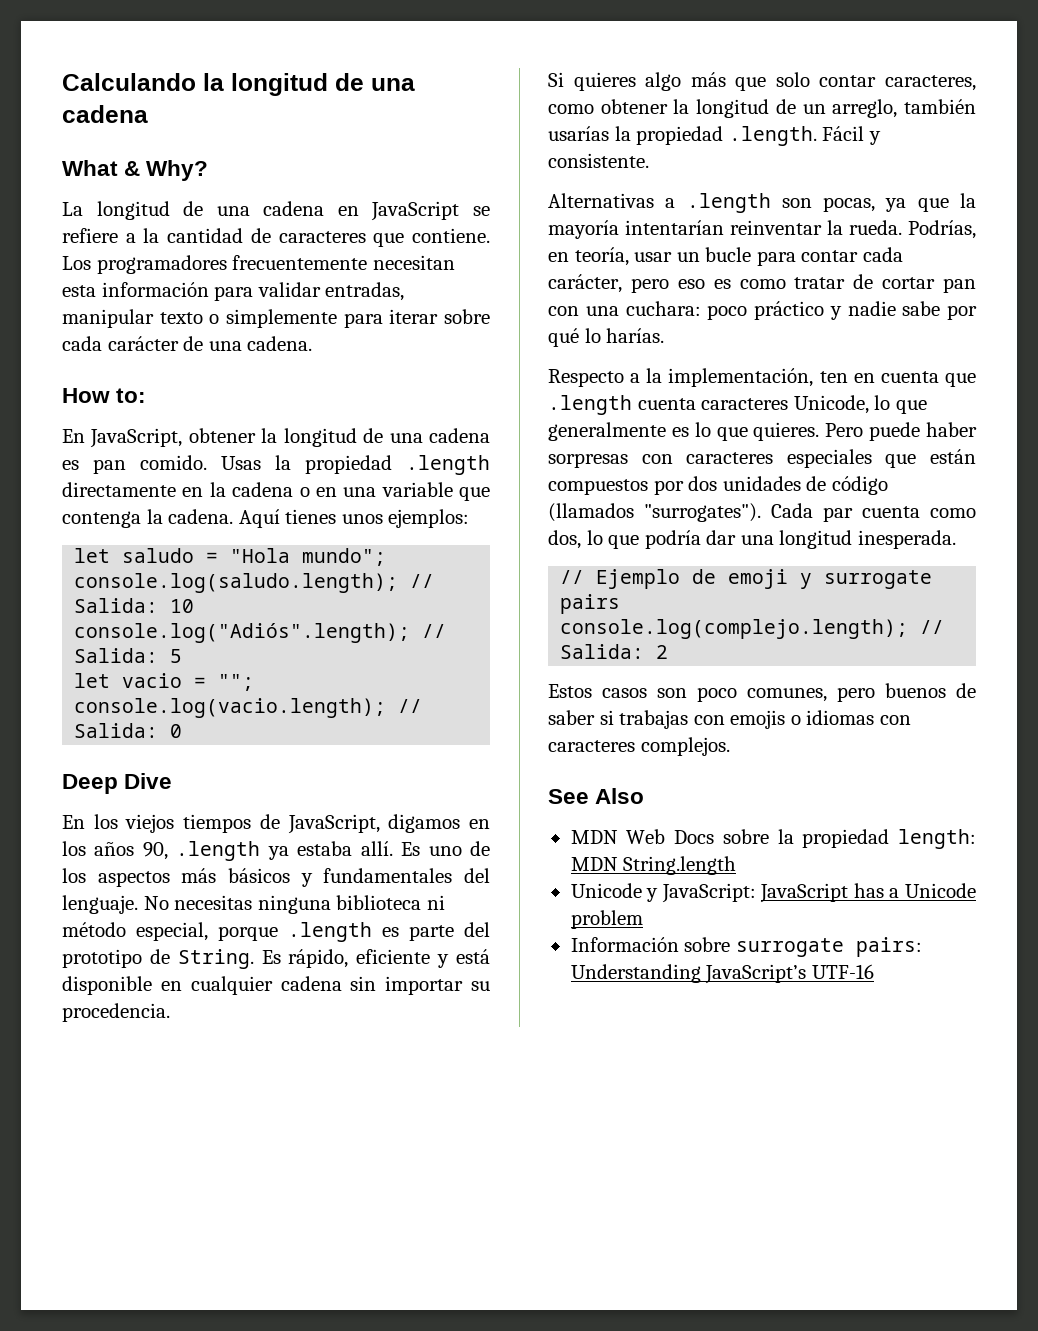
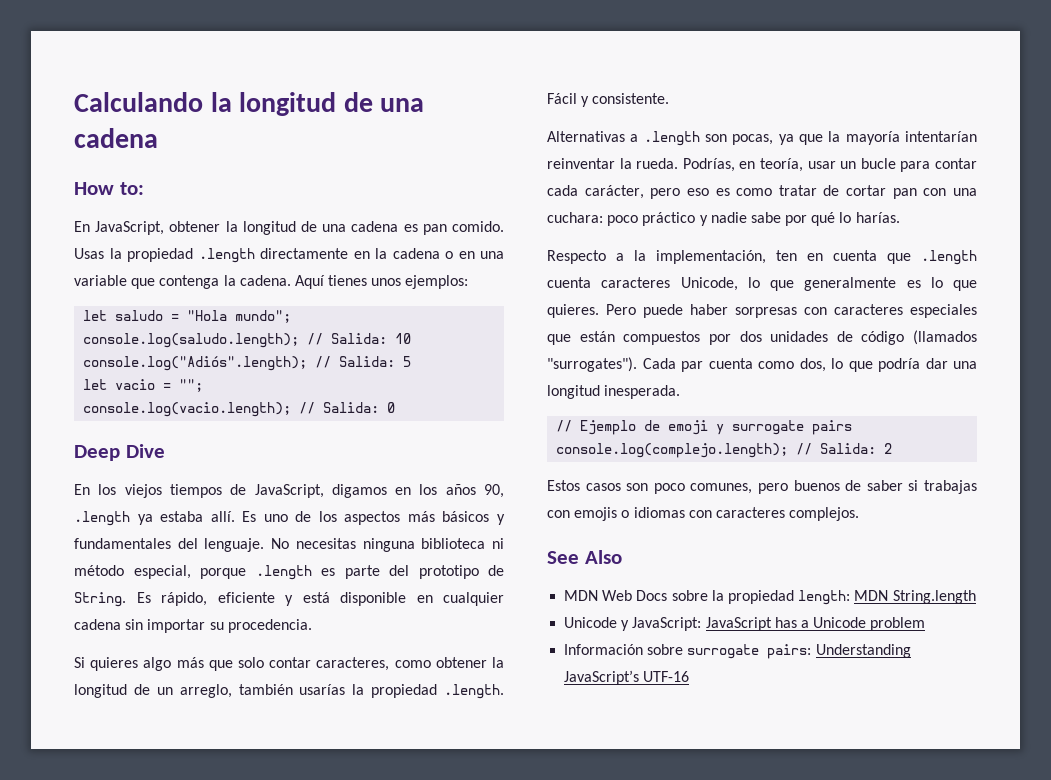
- What & Why?
- La longitud de una cadena en JavaScript se refiere a la cantidad de caracteres que contiene. Los programadores frecuentemente necesitan esta información para validar entradas, manipular texto o simplemente para iterar sobre cada carácter de una cadena.

